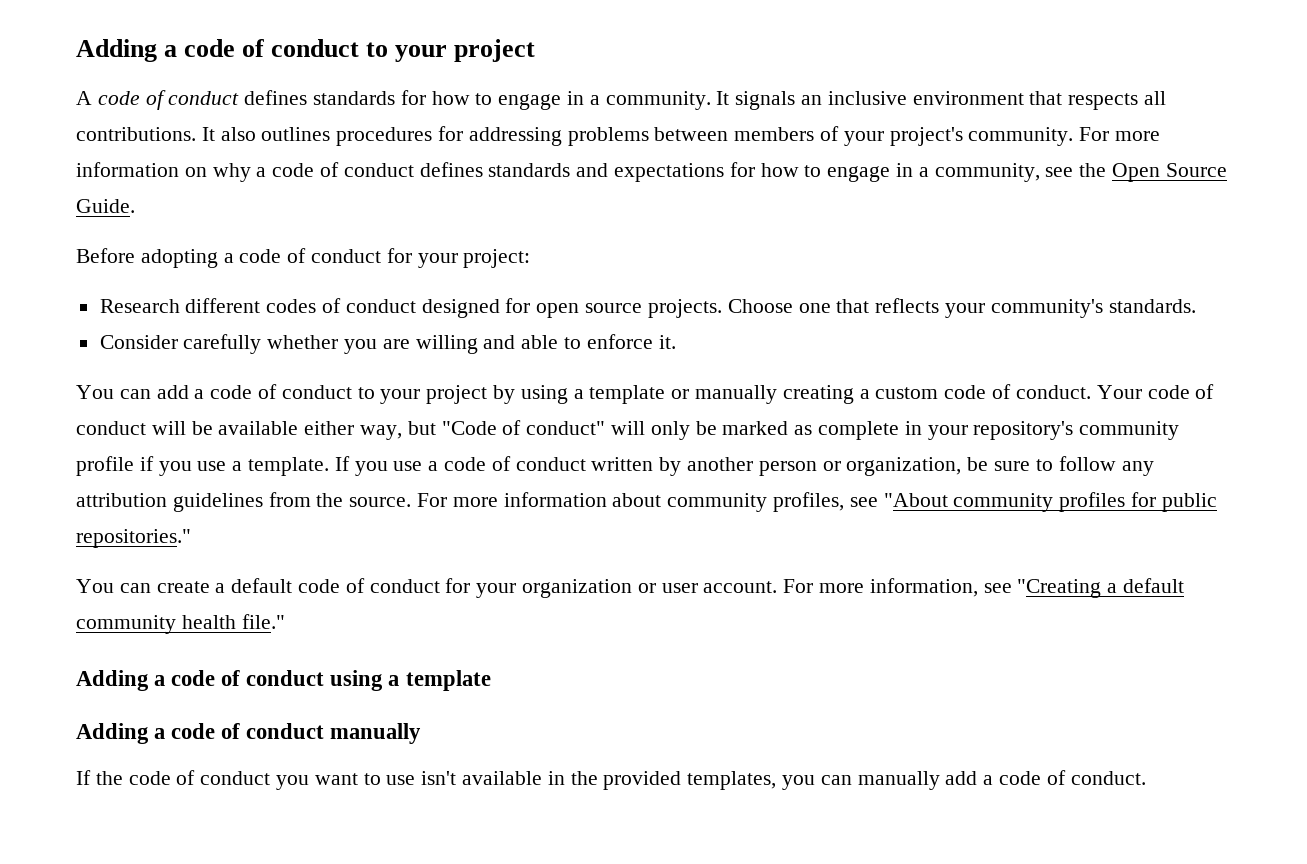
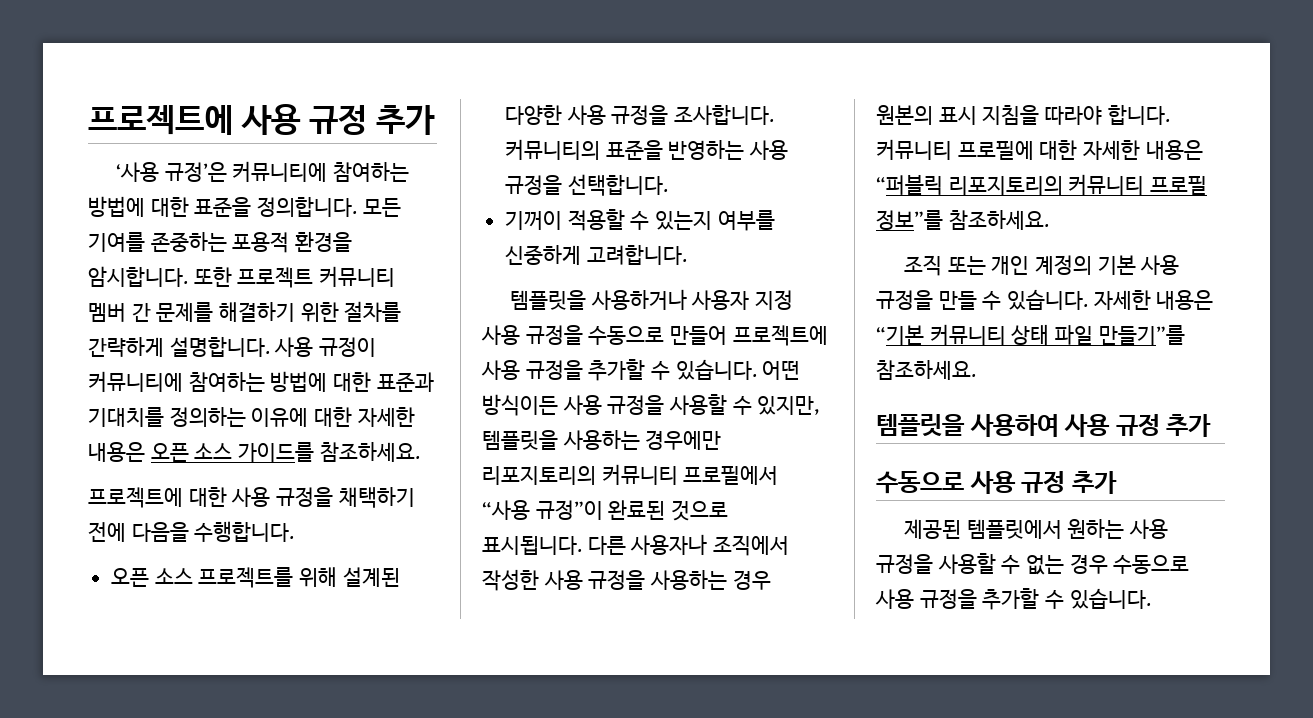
- Adding a code of conduct to your project
- A code of conduct defines standards for how to engage in a community. It signals an inclusive environment that respects all contributions. It also outlines procedures for addressing problems between members of your project's community. For more information on why a code of conduct defines standards and expectations for how to engage in a community, see the Open Source Guide.
- Before adopting a code of conduct for your project:
- Research different codes of conduct designed for open source projects. Choose one that reflects your community's standards.
- Consider carefully whether you are willing and able to enforce it.
- You can add a code of conduct to your project by using a template or manually creating a custom code of conduct. Your code of conduct will be available either way, but "Code of conduct" will only be marked as complete in your repository's community profile if you use a template. If you use a code of conduct written by another person or organization, be sure to follow any attribution guidelines from the source. For more information about community profiles, see "About community profiles for public repositories."
- You can create a default code of conduct for your organization or user account. For more information, see "Creating a default community health file."
- Adding a code of conduct using a template
- Adding a code of conduct manually
- If the code of conduct you want to use isn't available in the provided templates, you can manually add a code of conduct.
+ 프로젝트에 사용 규정 추가
+ ‘사용 규정’은 커뮤니티에 참여하는 방법에 대한 표준을 정의합니다. 모든 기여를 존중하는 포용적 환경을 암시합니다. 또한 프로젝트 커뮤니티 멤버 간 문제를 해결하기 위한 절차를 간략하게 설명합니다. 사용 규정이 커뮤니티에 참여하는 방법에 대한 표준과 기대치를 정의하는 이유에 대한 자세한 내용은 오픈 소스 가이드를 참조하세요.
+ 프로젝트에 대한 사용 규정을 채택하기 전에 다음을 수행합니다.
+ 오픈 소스 프로젝트를 위해 설계된 다양한 사용 규정을 조사합니다. 커뮤니티의 표준을 반영하는 사용 규정을 선택합니다.
+ 기꺼이 적용할 수 있는지 여부를 신중하게 고려합니다.
+ 템플릿을 사용하거나 사용자 지정 사용 규정을 수동으로 만들어 프로젝트에 사용 규정을 추가할 수 있습니다. 어떤 방식이든 사용 규정을 사용할 수 있지만, 템플릿을 사용하는 경우에만 리포지토리의 커뮤니티 프로필에서 “사용 규정”이 완료된 것으로 표시됩니다. 다른 사용자나 조직에서 작성한 사용 규정을 사용하는 경우 원본의 표시 지침을 따라야 합니다. 커뮤니티 프로필에 대한 자세한 내용은 “퍼블릭 리포지토리의 커뮤니티 프로필 정보”를 참조하세요.
+ 조직 또는 개인 계정의 기본 사용 규정을 만들 수 있습니다. 자세한 내용은 “기본 커뮤니티 상태 파일 만들기”를 참조하세요.
+ 템플릿을 사용하여 사용 규정 추가
+ 수동으로 사용 규정 추가
+ 제공된 템플릿에서 원하는 사용 규정을 사용할 수 없는 경우 수동으로 사용 규정을 추가할 수 있습니다.

